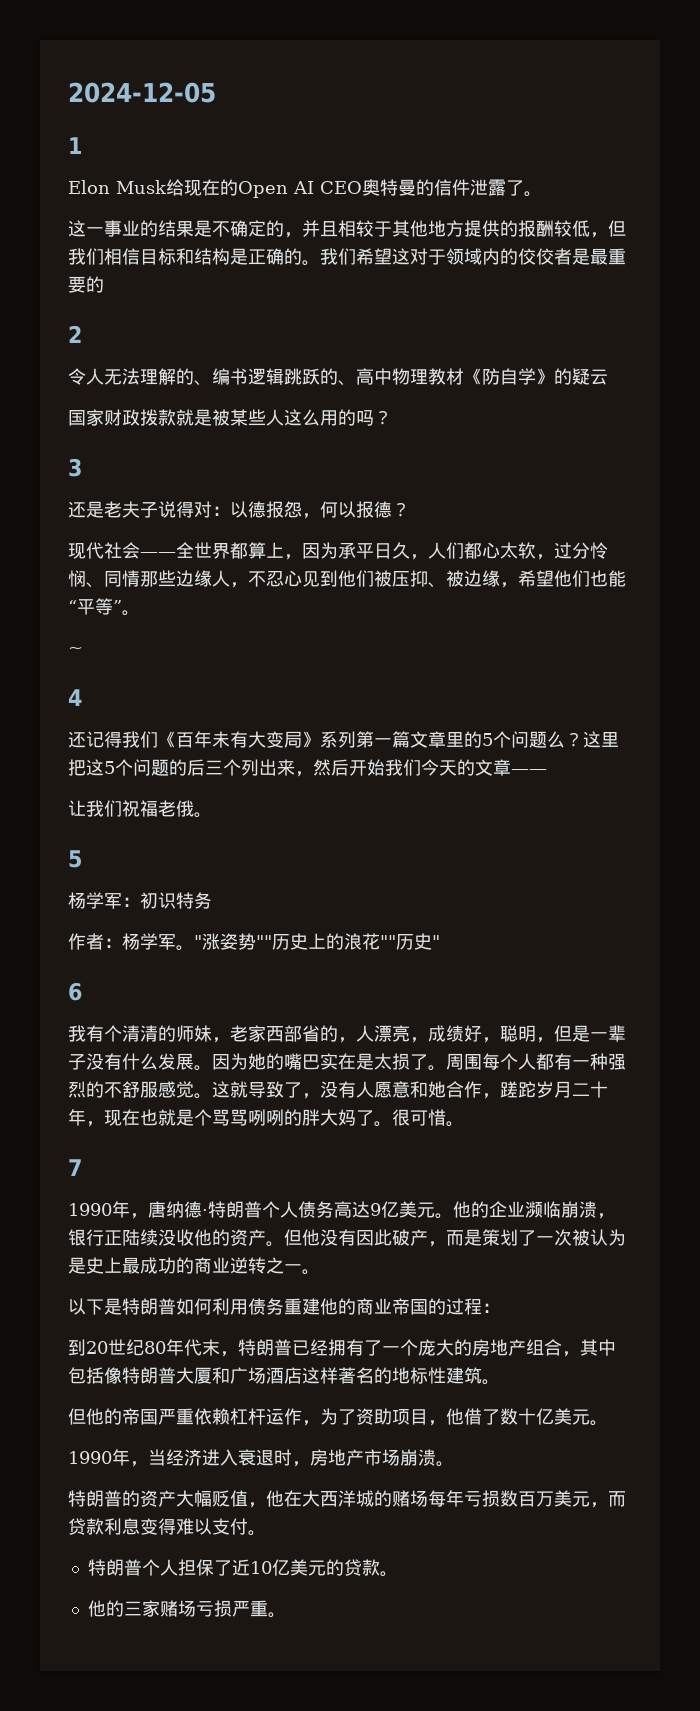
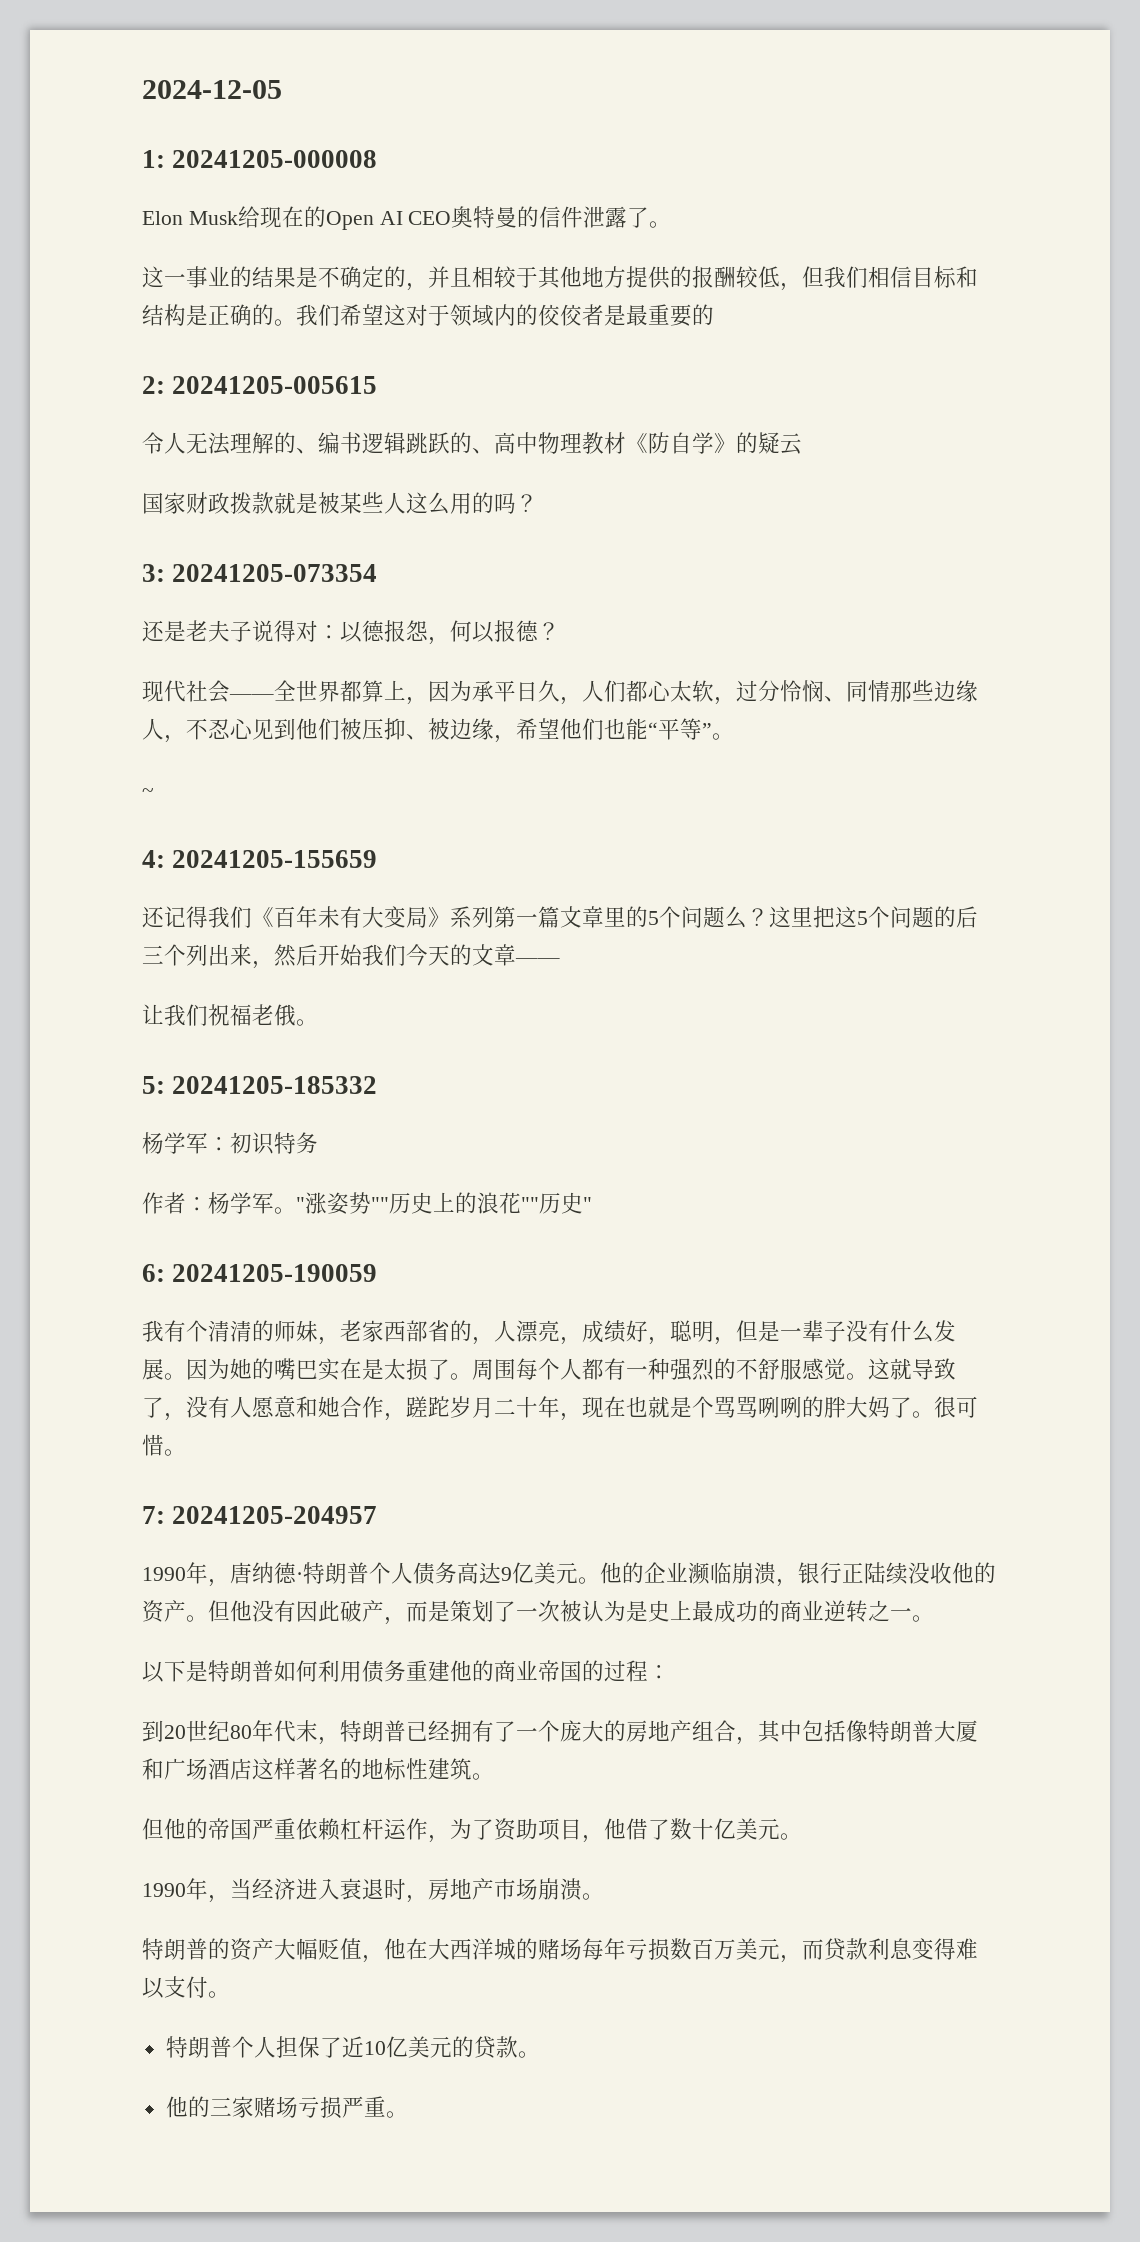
- 1
+ 1: 20241205-000008
- 2
+ 2: 20241205-005615
- 3
+ 3: 20241205-073354
- 4
+ 4: 20241205-155659
  让我们祝福老俄。
- 5
+ 5: 20241205-185332
- 6
+ 6: 20241205-190059
- 7
+ 7: 20241205-204957

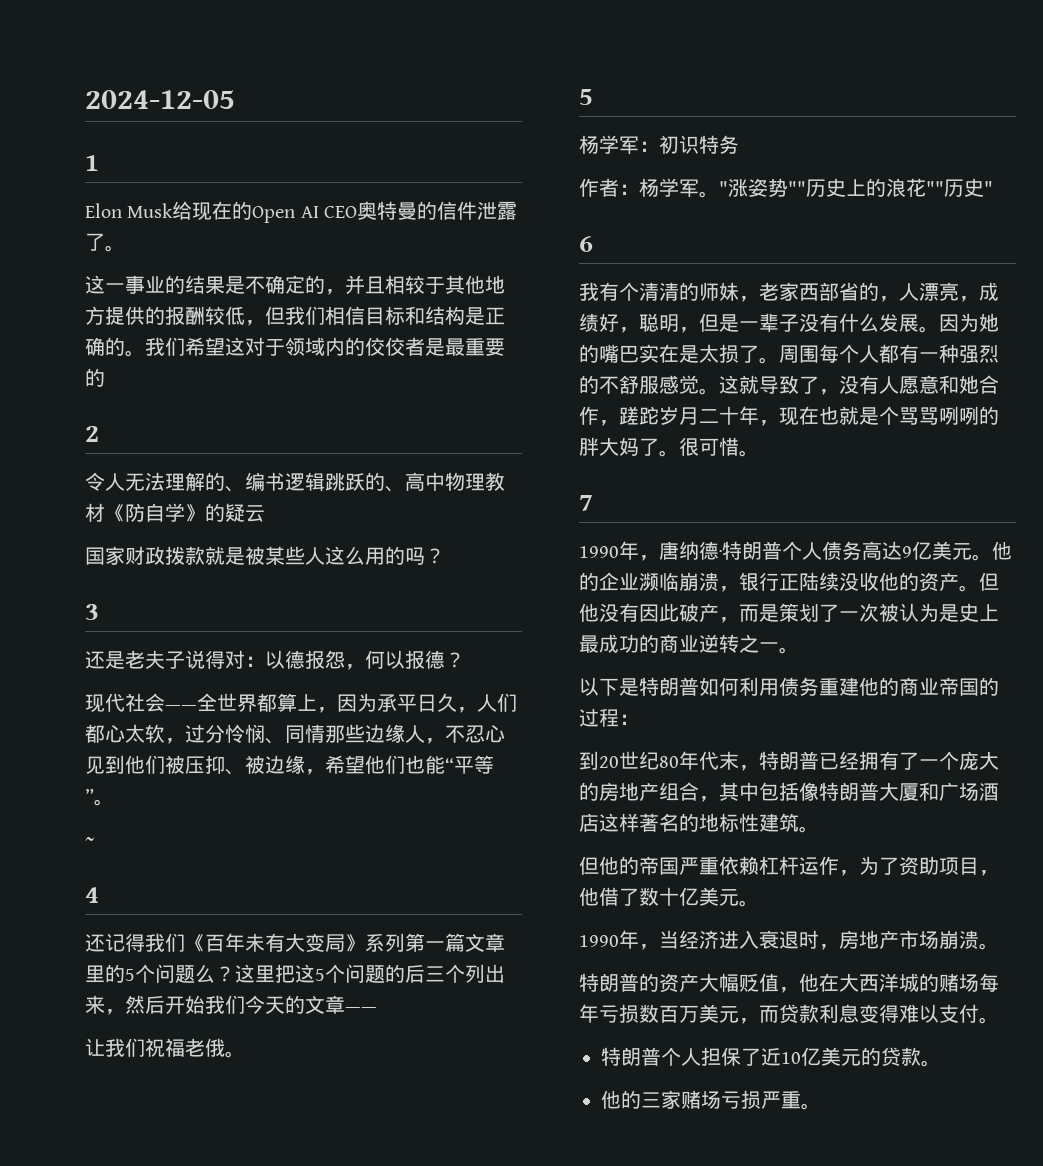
- 1: 20241205-000008
+ 1
- 2: 20241205-005615
+ 2
- 3: 20241205-073354
+ 3
- 4: 20241205-155659
+ 4
  让我们祝福老俄。
- 5: 20241205-185332
+ 5
- 6: 20241205-190059
+ 6
- 7: 20241205-204957
+ 7

